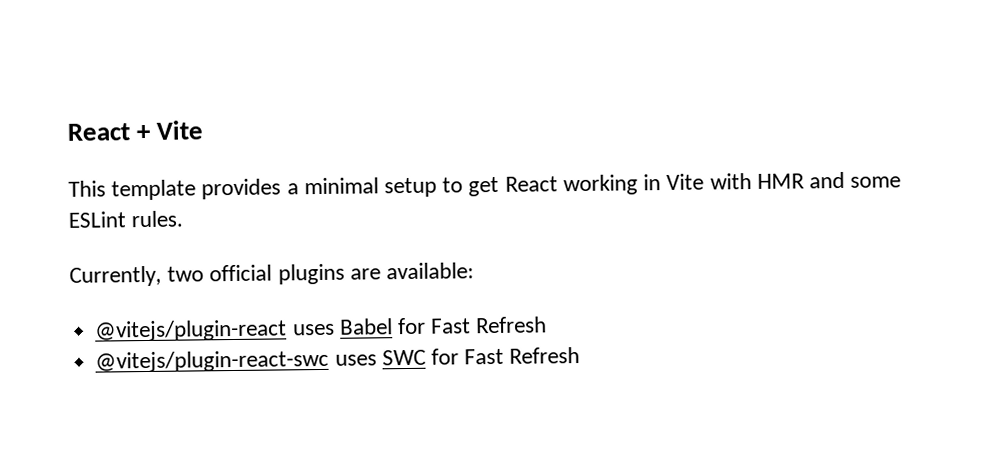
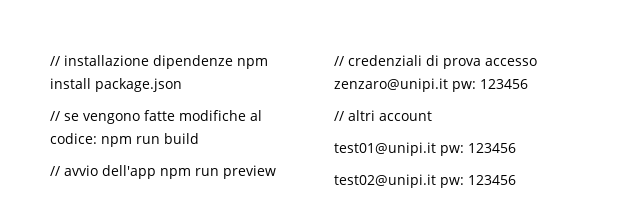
- React + Vite
- This template provides a minimal setup to get React working in Vite with HMR and some ESLint rules.
- Currently, two official plugins are available:
- @vitejs/plugin-react uses Babel for Fast Refresh
- @vitejs/plugin-react-swc uses SWC for Fast Refresh
+ // installazione dipendenze npm install package.json
+ // se vengono fatte modifiche al codice: npm run build
+ // avvio dell'app npm run preview
+ // credenziali di prova accesso zenzaro@unipi.it pw: 123456
+ // altri account
+ test01@unipi.it pw: 123456
+ test02@unipi.it pw: 123456

